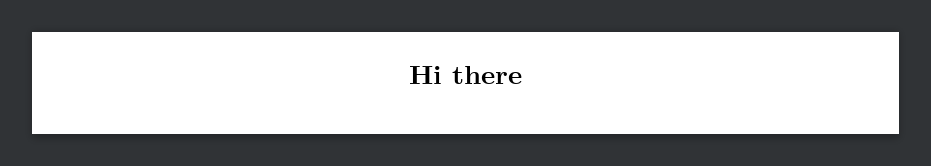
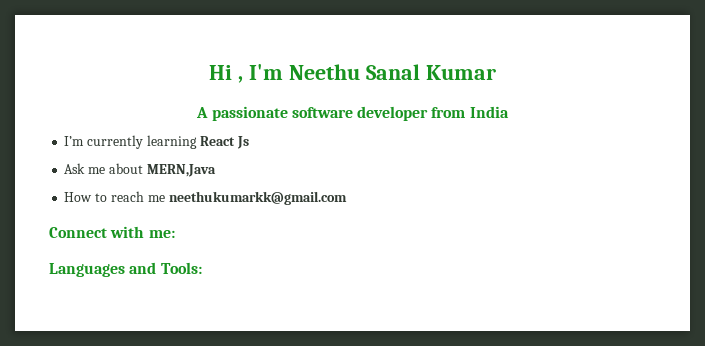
- Hi there
+ Hi , I'm Neethu Sanal Kumar
+ A passionate software developer from India
+ I’m currently learning React Js
+ Ask me about MERN,Java
+ How to reach me neethukumarkk@gmail.com
+ Connect with me:
+ Languages and Tools:

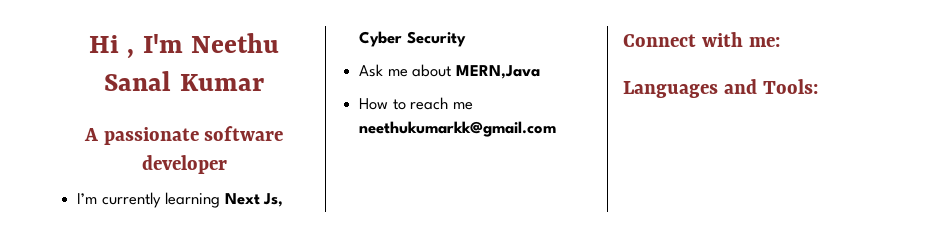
- A passionate software developer from India
+ A passionate software developer
- I’m currently learning React Js
+ I’m currently learning Next Js, Cyber Security

